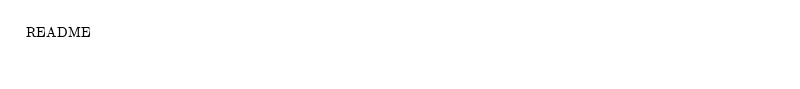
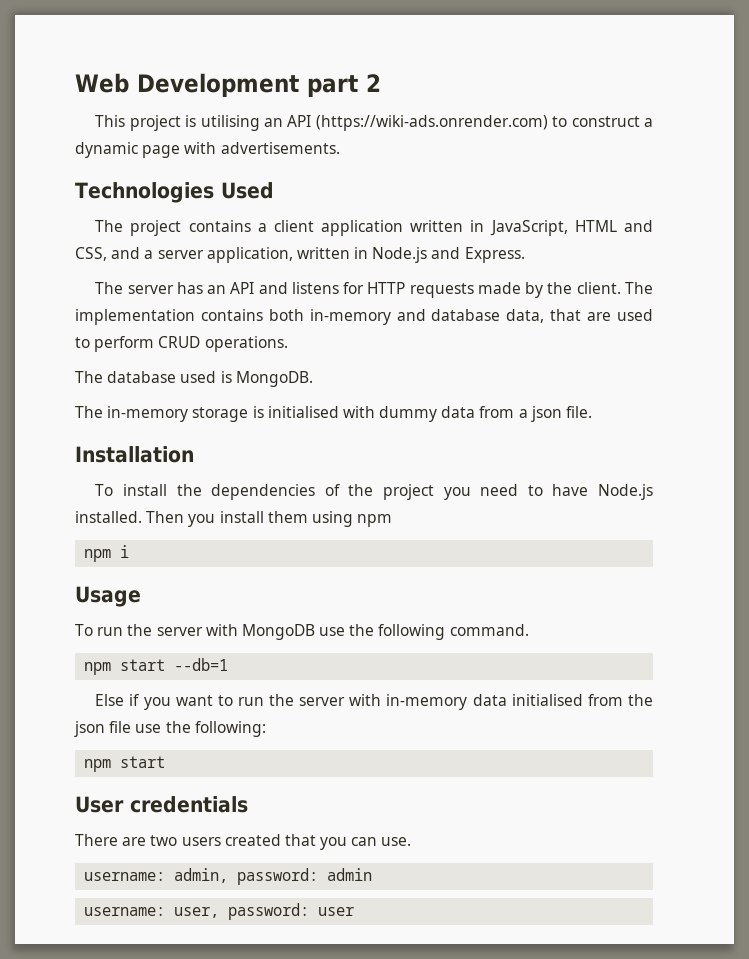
- README
+ Web Development part 2
+ This project is utilising an API (https://wiki-ads.onrender.com) to construct a dynamic page with advertisements.
+ Technologies Used
+ The project contains a client application written in JavaScript, HTML and CSS, and a server application, written in Node.js and Express.
+ The server has an API and listens for HTTP requests made by the client. The implementation contains both in-memory and database data, that are used to perform CRUD operations.
+ The database used is MongoDB.
+ The in-memory storage is initialised with dummy data from a json file.
+ Installation
+ To install the dependencies of the project you need to have Node.js installed. Then you install them using npm
+ npm i
+ Usage
+ To run the server with MongoDB use the following command.
+ npm start --db=1
+ Else if you want to run the server with in-memory data initialised from the json file use the following:
+ npm start
+ User credentials
+ There are two users created that you can use.
+ username: admin, password: admin
+ username: user, password: user

